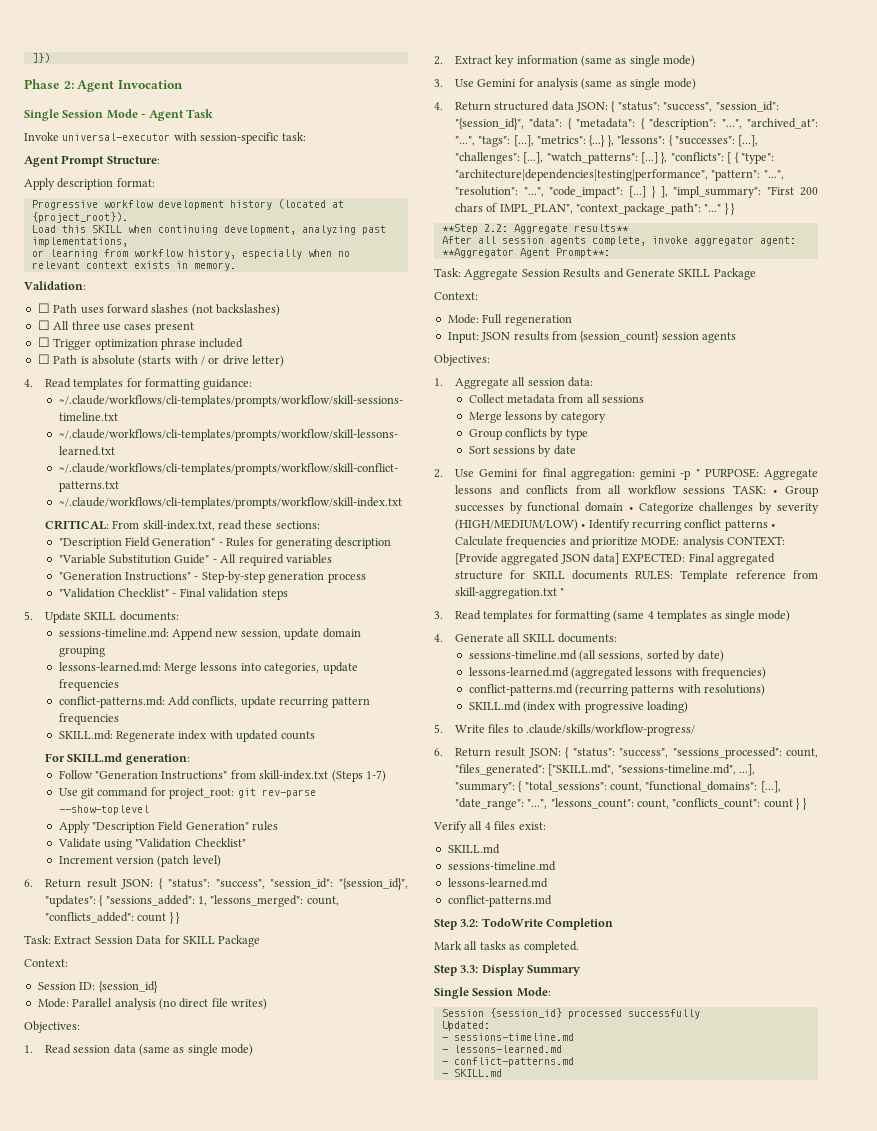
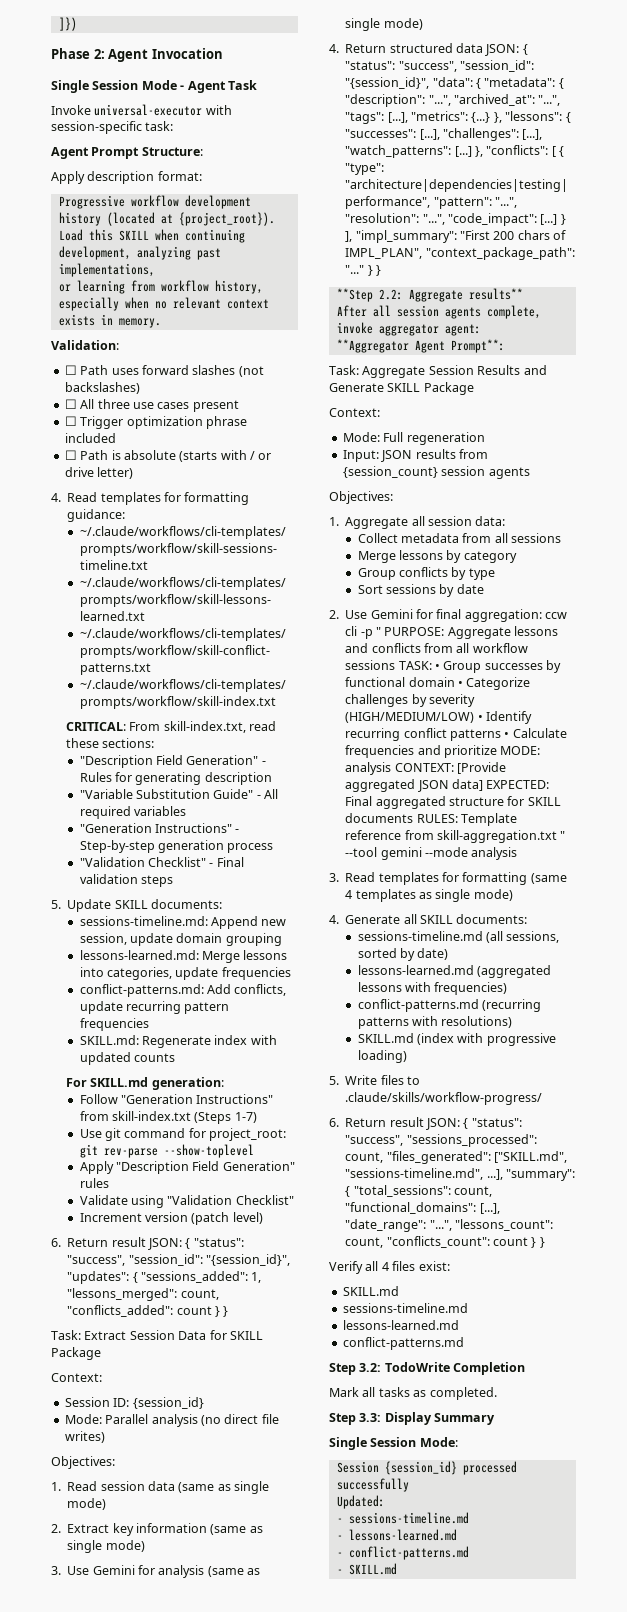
- 2. Use Gemini for final aggregation: gemini -p " PURPOSE: Aggregate lessons and conflicts from all workflow sessions TASK: • Group successes by functional domain • Categorize challenges by severity (HIGH/MEDIUM/LOW) • Identify recurring conflict patterns • Calculate frequencies and prioritize MODE: analysis CONTEXT: [Provide aggregated JSON data] EXPECTED: Final aggregated structure for SKILL documents RULES: Template reference from skill-aggregation.txt "
+ 2. Use Gemini for final aggregation: ccw cli -p " PURPOSE: Aggregate lessons and conflicts from all workflow sessions TASK: • Group successes by functional domain • Categorize challenges by severity (HIGH/MEDIUM/LOW) • Identify recurring conflict patterns • Calculate frequencies and prioritize MODE: analysis CONTEXT: [Provide aggregated JSON data] EXPECTED: Final aggregated structure for SKILL documents RULES: Template reference from skill-aggregation.txt " --tool gemini --mode analysis

